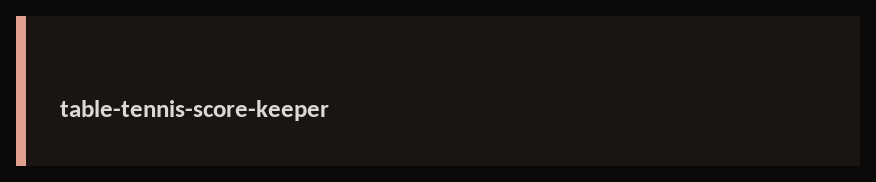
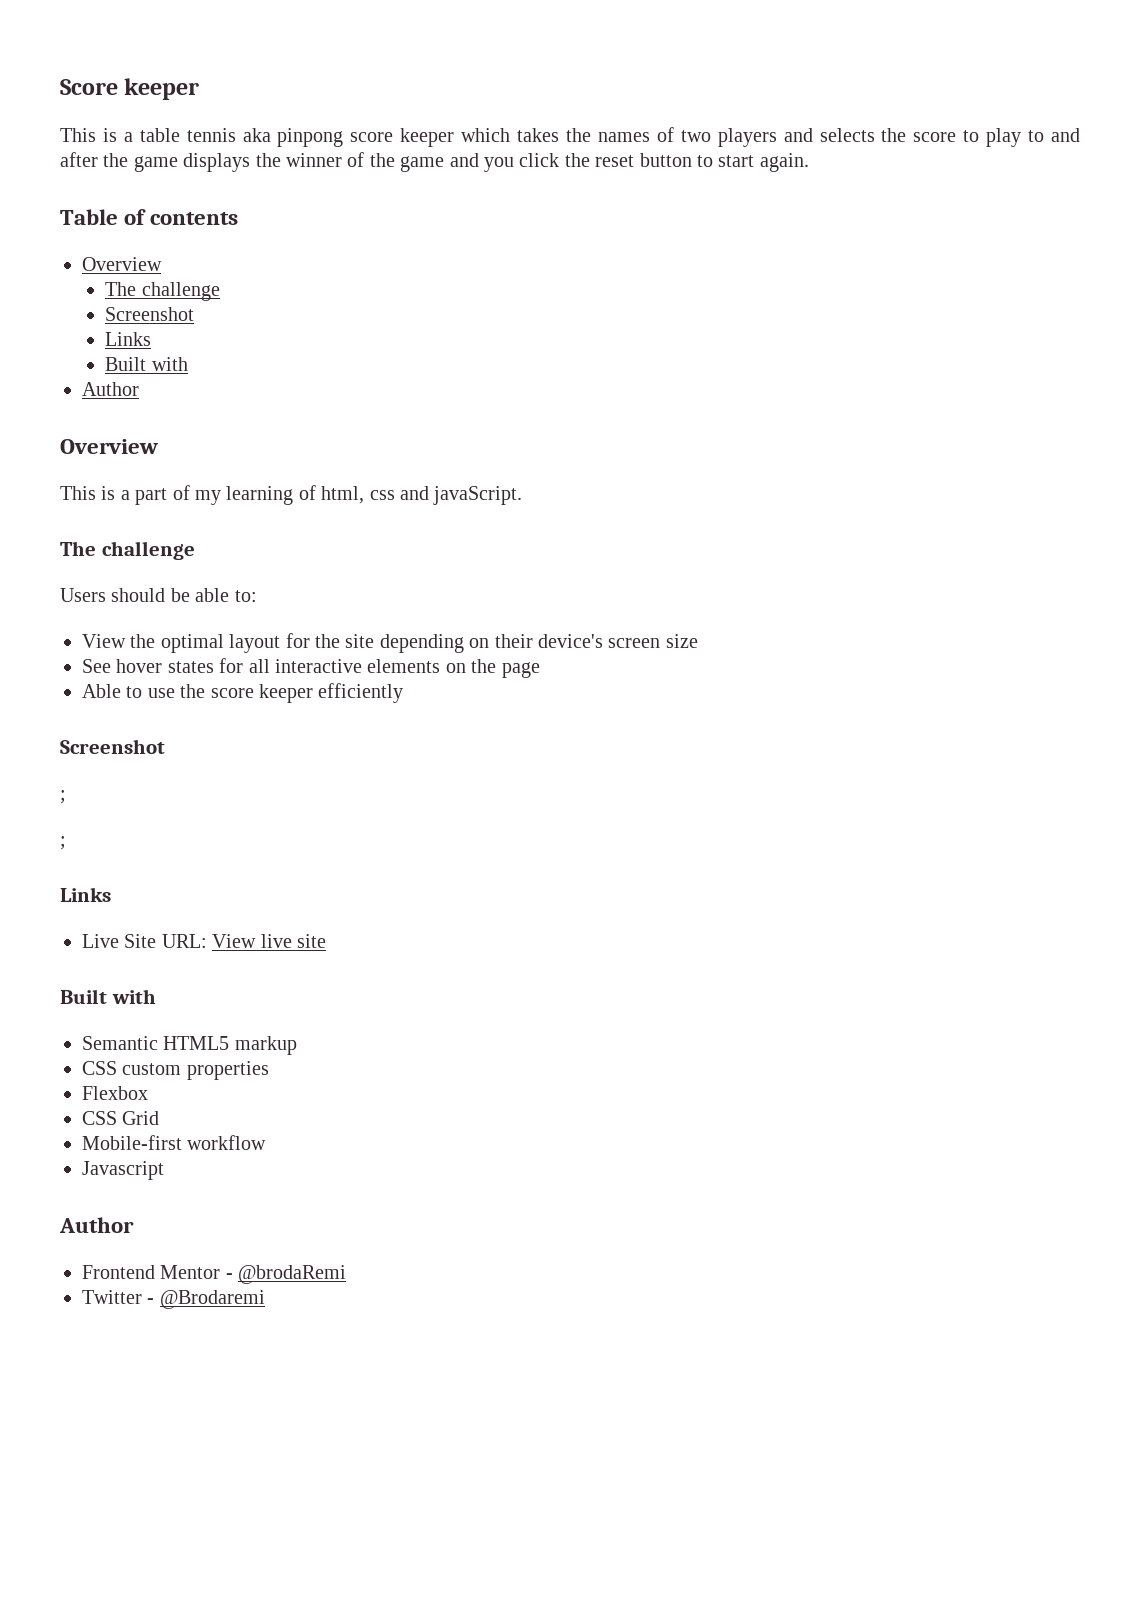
- table-tennis-score-keeper
+ Score keeper
+ This is a table tennis aka pinpong score keeper which takes the names of two players and selects the score to play to and after the game displays the winner of the game and you click the reset button to start again.
+ Table of contents
+ Overview
+ The challenge
+ Screenshot
+ Links
+ Built with
+ Author
+ Overview
+ This is a part of my learning of html, css and javaScript.
+ The challenge
+ Users should be able to:
+ View the optimal layout for the site depending on their device's screen size
+ See hover states for all interactive elements on the page
+ Able to use the score keeper efficiently
+ Screenshot
+ ;
+ ;
+ Links
+ Live Site URL: View live site
+ Built with
+ Semantic HTML5 markup
+ CSS custom properties
+ Flexbox
+ CSS Grid
+ Mobile-first workflow
+ Javascript
+ Author
+ Frontend Mentor - @brodaRemi
+ Twitter - @Brodaremi

